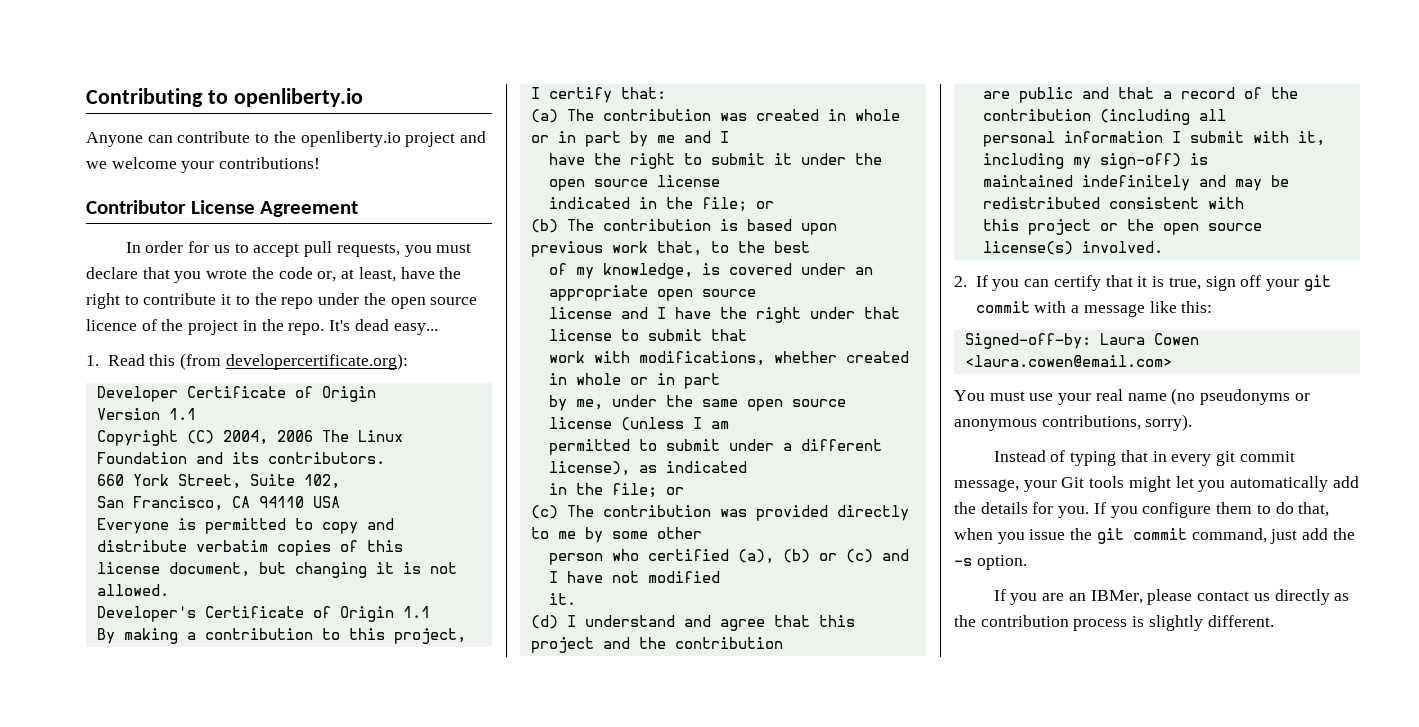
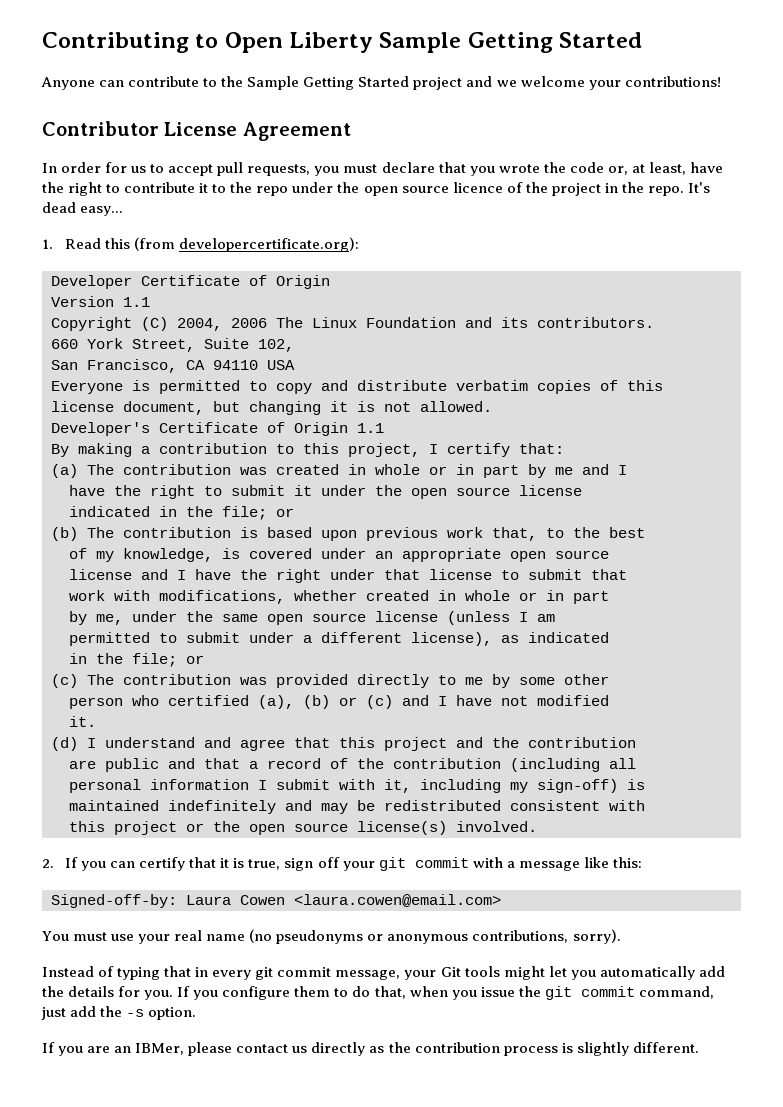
- Contributing to openliberty.io
+ Contributing to Open Liberty Sample Getting Started
- Anyone can contribute to the openliberty.io project and we welcome your contributions!
+ Anyone can contribute to the Sample Getting Started project and we welcome your contributions!

